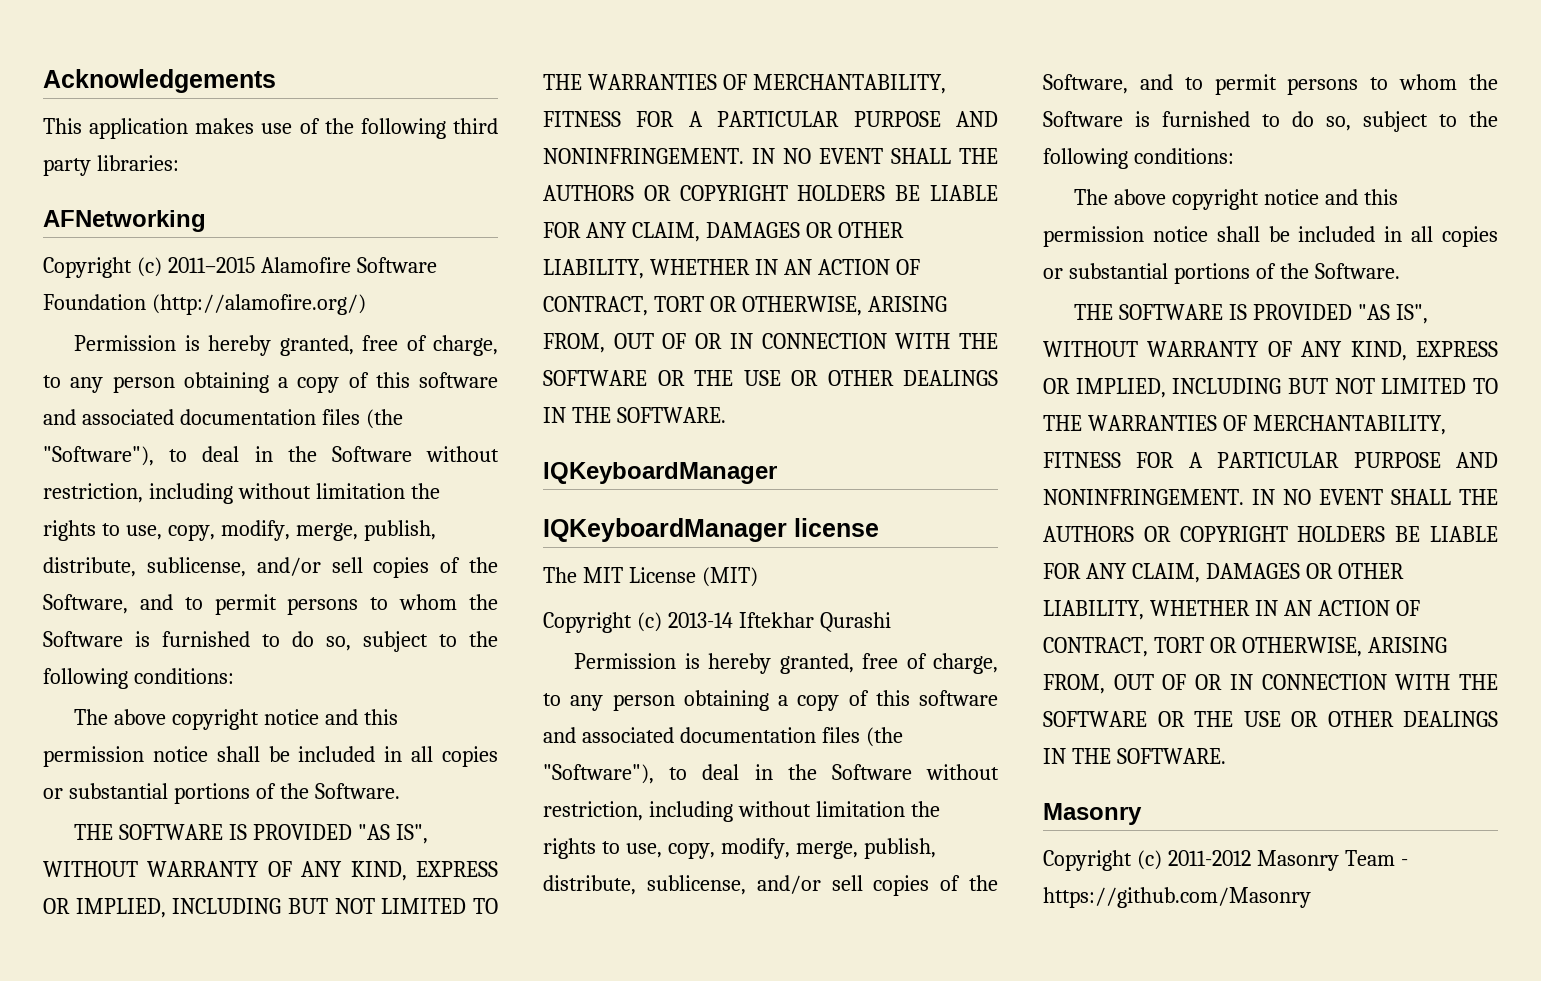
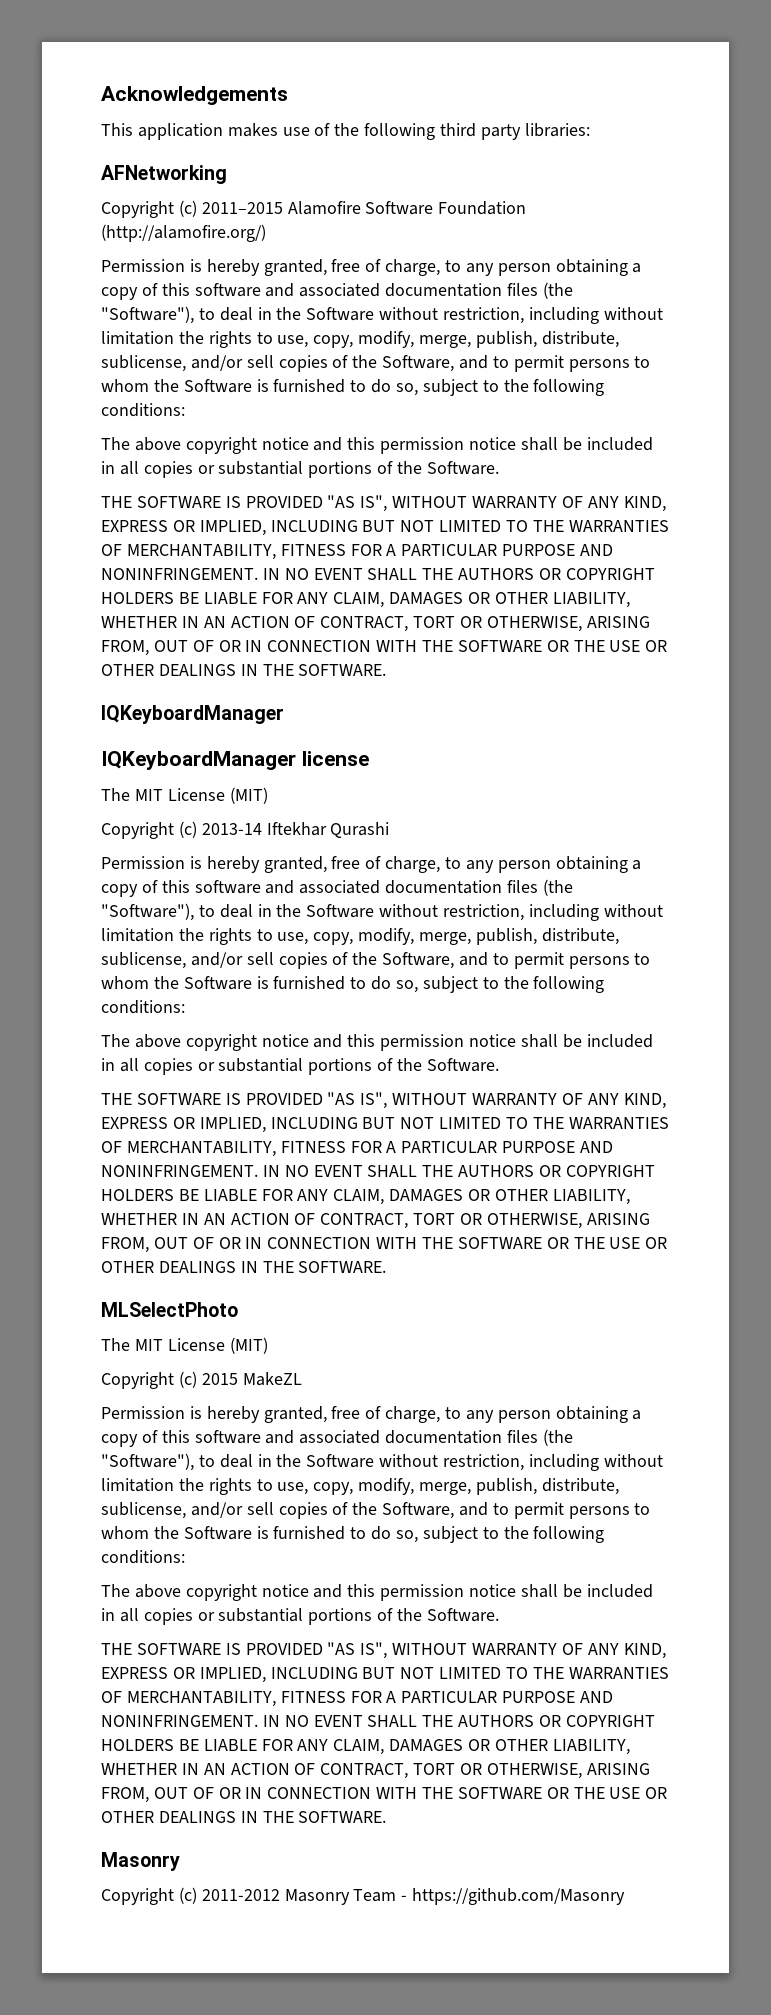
+ MLSelectPhoto
+ The MIT License (MIT)
+ Copyright (c) 2015 MakeZL
+ Permission is hereby granted, free of charge, to any person obtaining a copy of this software and associated documentation files (the "Software"), to deal in the Software without restriction, including without limitation the rights to use, copy, modify, merge, publish, distribute, sublicense, and/or sell copies of the Software, and to permit persons to whom the Software is furnished to do so, subject to the following conditions:
+ The above copyright notice and this permission notice shall be included in all copies or substantial portions of the Software.
+ THE SOFTWARE IS PROVIDED "AS IS", WITHOUT WARRANTY OF ANY KIND, EXPRESS OR IMPLIED, INCLUDING BUT NOT LIMITED TO THE WARRANTIES OF MERCHANTABILITY, FITNESS FOR A PARTICULAR PURPOSE AND NONINFRINGEMENT. IN NO EVENT SHALL THE AUTHORS OR COPYRIGHT HOLDERS BE LIABLE FOR ANY CLAIM, DAMAGES OR OTHER LIABILITY, WHETHER IN AN ACTION OF CONTRACT, TORT OR OTHERWISE, ARISING FROM, OUT OF OR IN CONNECTION WITH THE SOFTWARE OR THE USE OR OTHER DEALINGS IN THE SOFTWARE.

